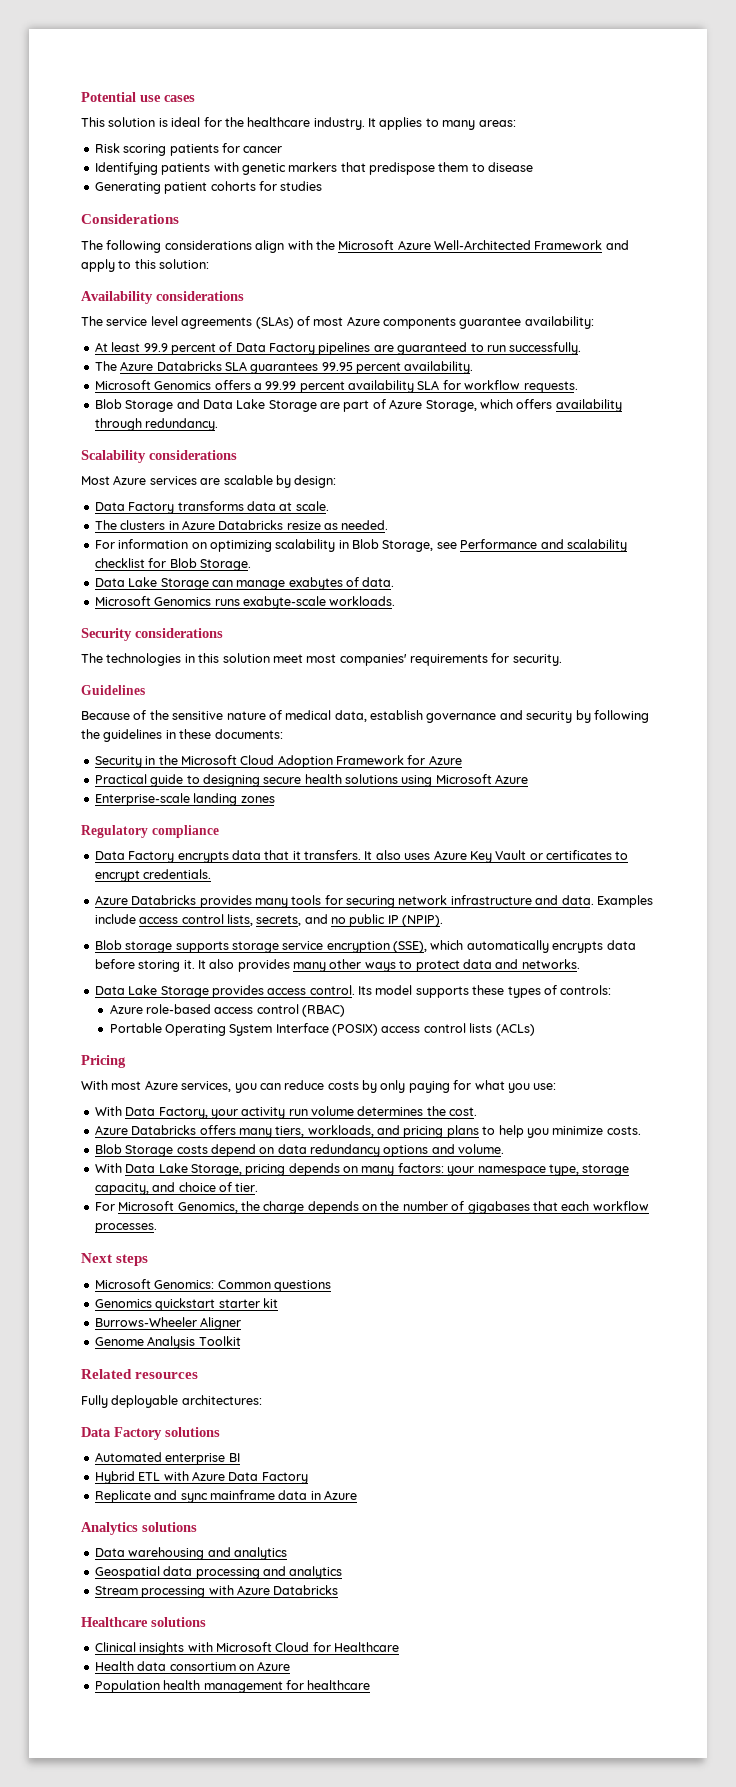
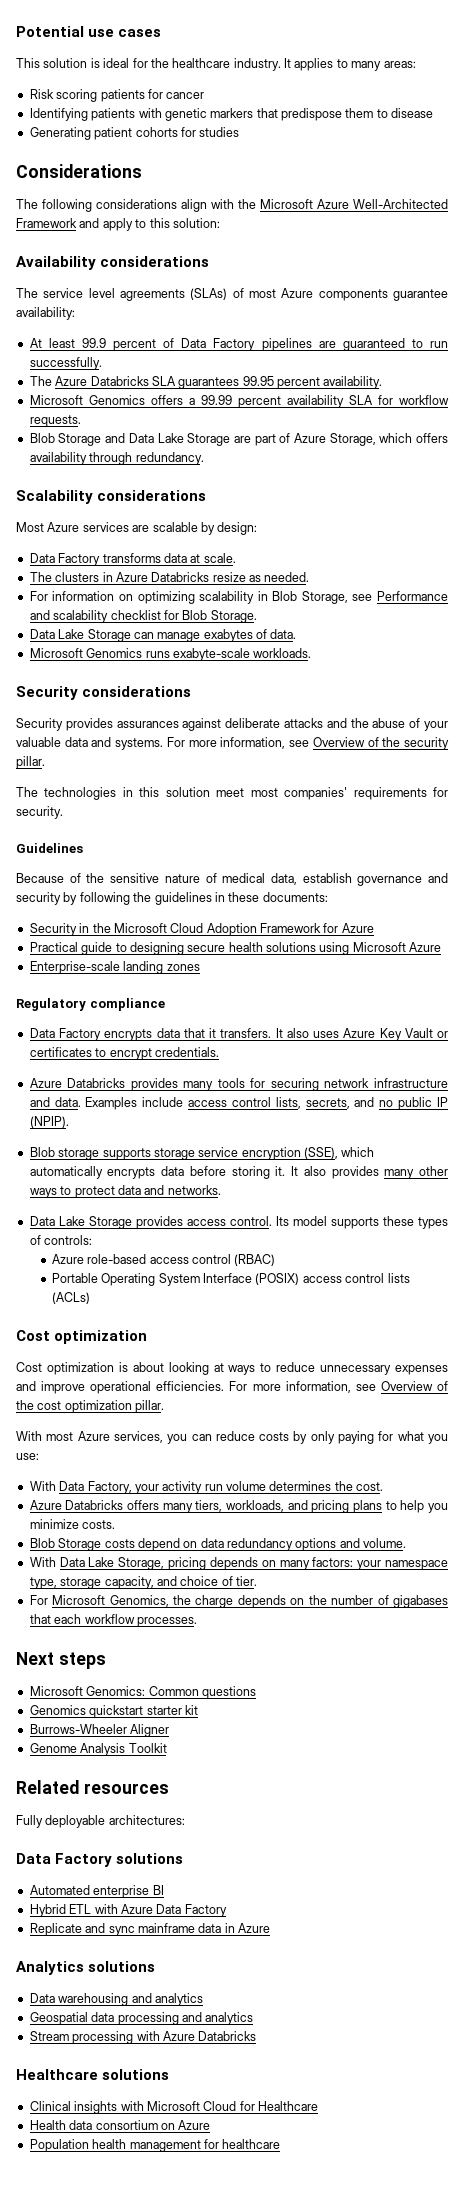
+ Security provides assurances against deliberate attacks and the abuse of your valuable data and systems. For more information, see Overview of the security pillar.
  Portable Operating System Interface (POSIX) access control lists (ACLs)
- Pricing
+ Cost optimization
+ Cost optimization is about looking at ways to reduce unnecessary expenses and improve operational efficiencies. For more information, see Overview of the cost optimization pillar.

